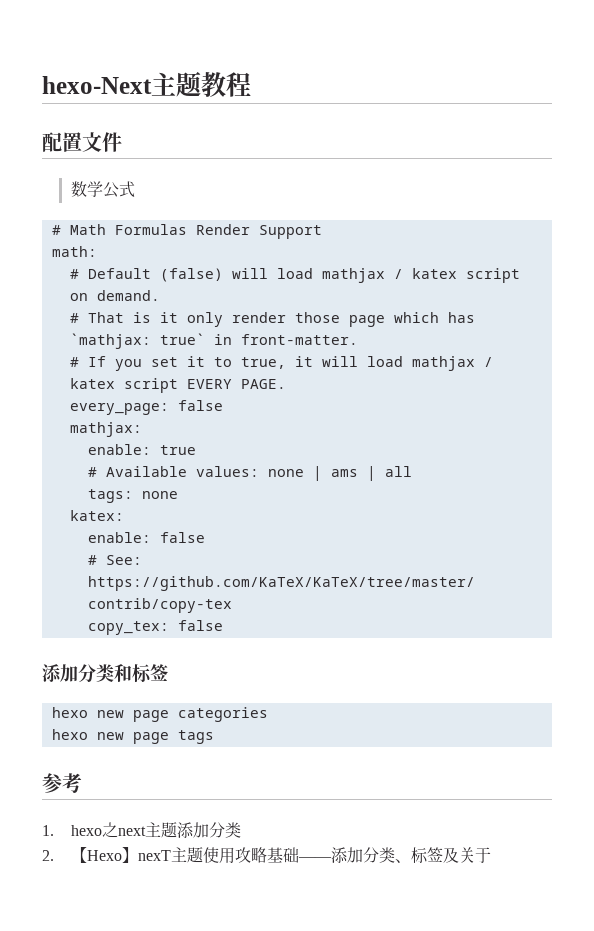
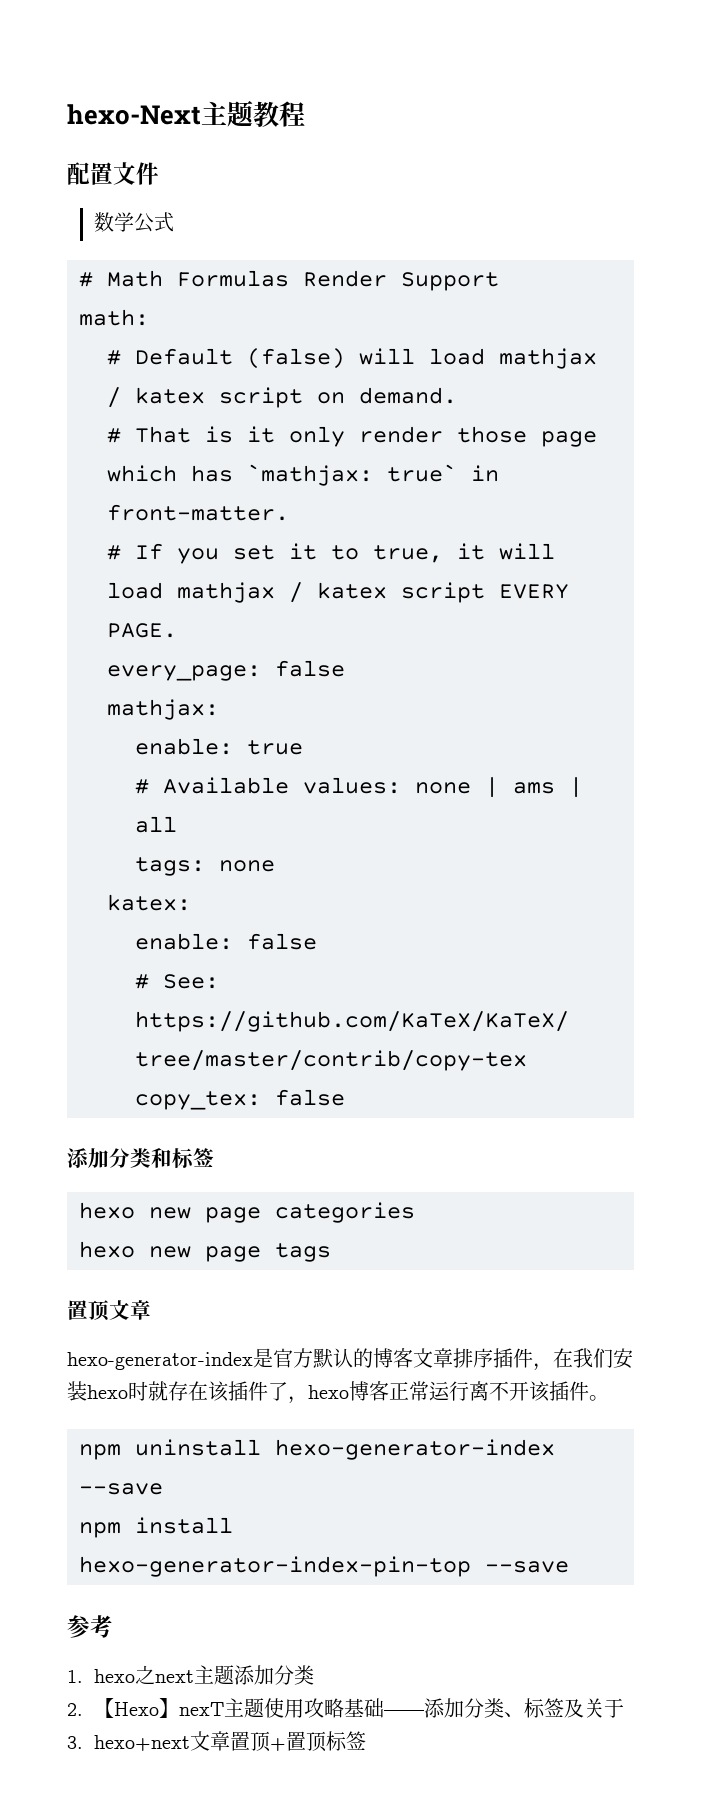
+ 置顶文章
+ hexo-generator-index是官方默认的博客文章排序插件，在我们安装hexo时就存在该插件了，hexo博客正常运行离不开该插件。
+ npm uninstall hexo-generator-index --save
+ npm install hexo-generator-index-pin-top --save
+ 3. hexo+next文章置顶+置顶标签

